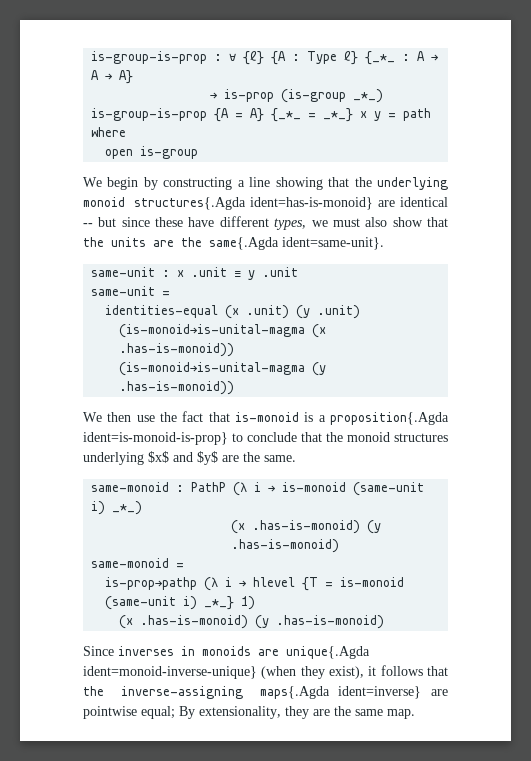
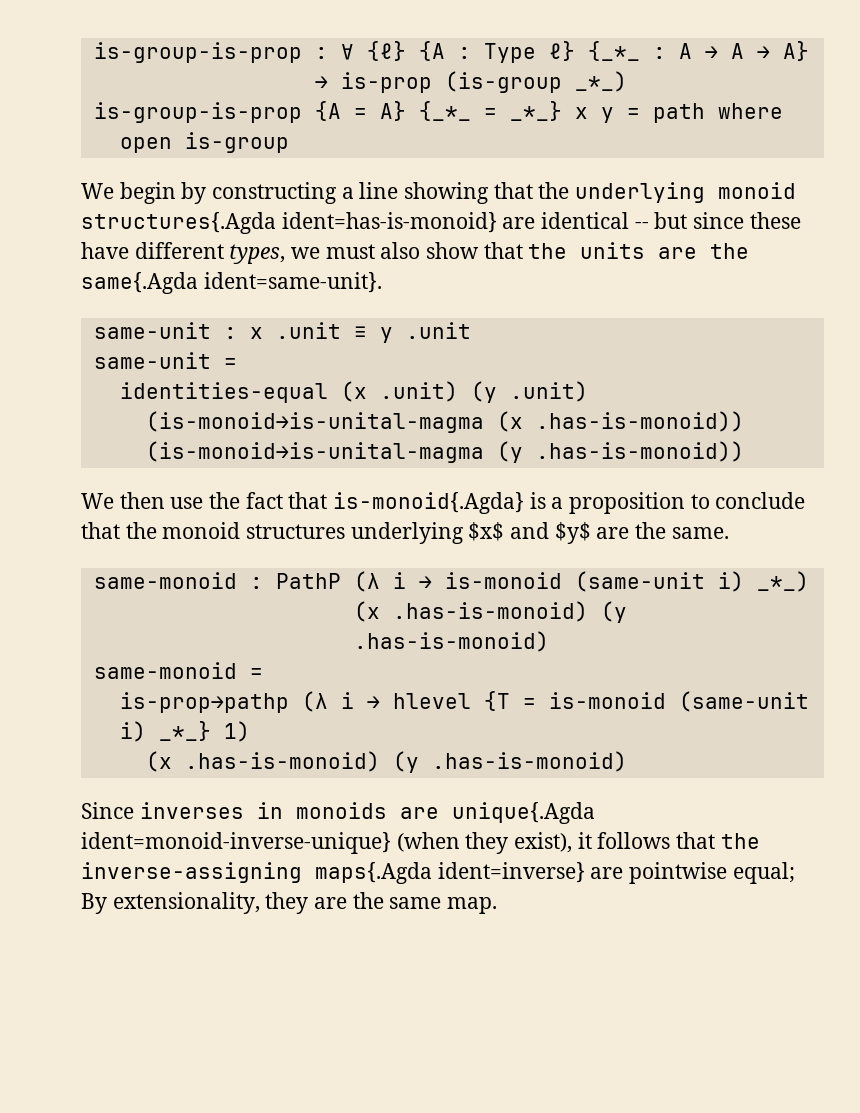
- We then use the fact that is-monoid is a proposition{.Agda ident=is-monoid-is-prop} to conclude that the monoid structures underlying $x$ and $y$ are the same.
+ We then use the fact that is-monoid{.Agda} is a proposition to conclude that the monoid structures underlying $x$ and $y$ are the same.

